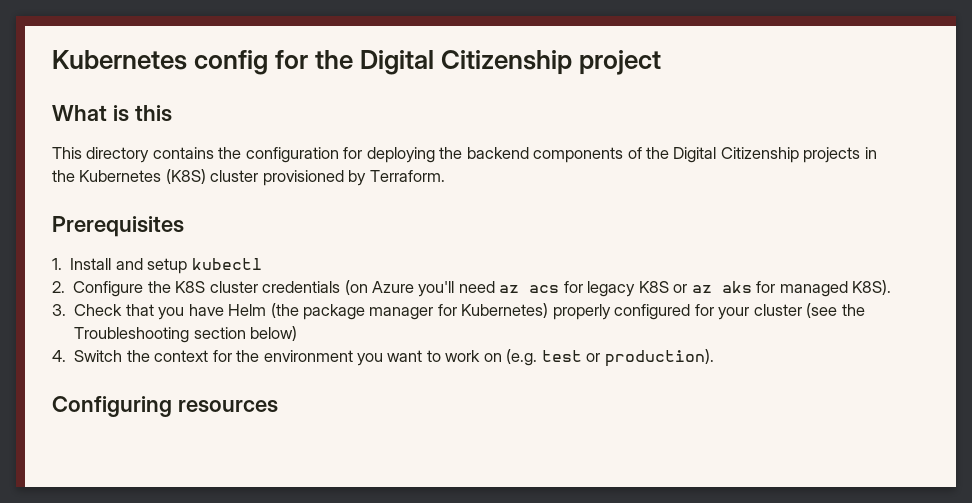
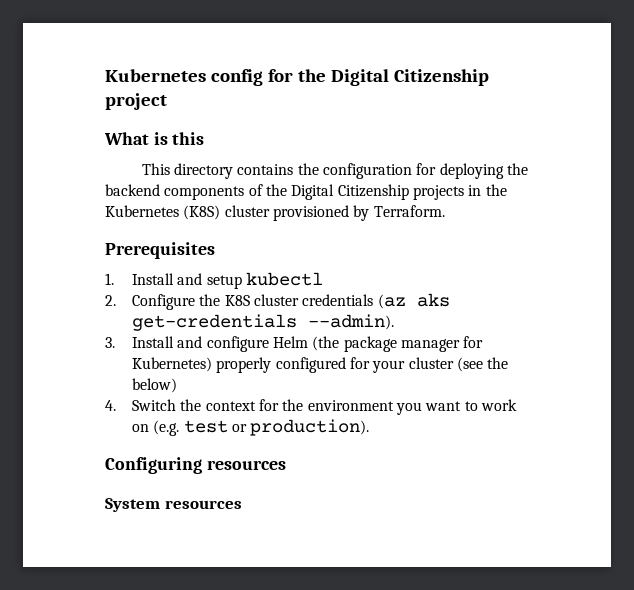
- 2. Configure the K8S cluster credentials (on Azure you'll need az acs for legacy K8S or az aks for managed K8S).
- 3. Check that you have Helm (the package manager for Kubernetes) properly configured for your cluster (see the Troubleshooting section below)
+ 2. Configure the K8S cluster credentials (az aks get-credentials --admin).
+ 3. Install and configure Helm (the package manager for Kubernetes) properly configured for your cluster (see the below)
+ System resources

